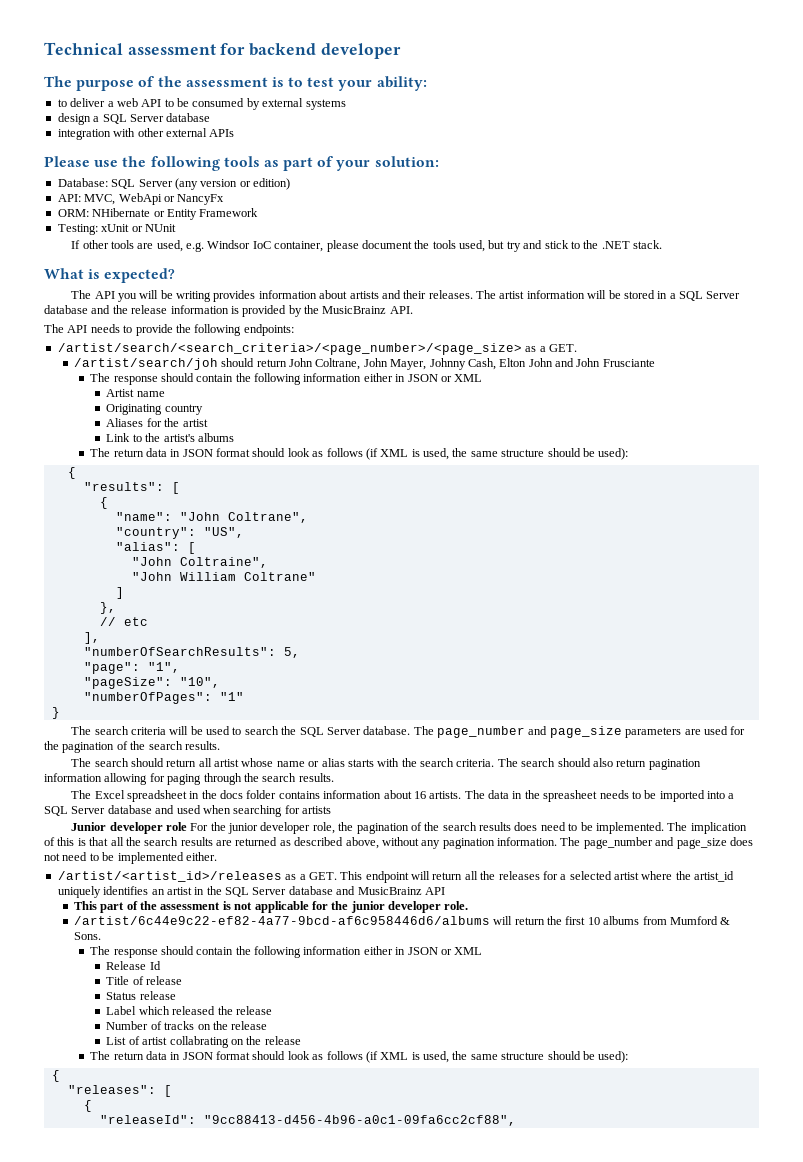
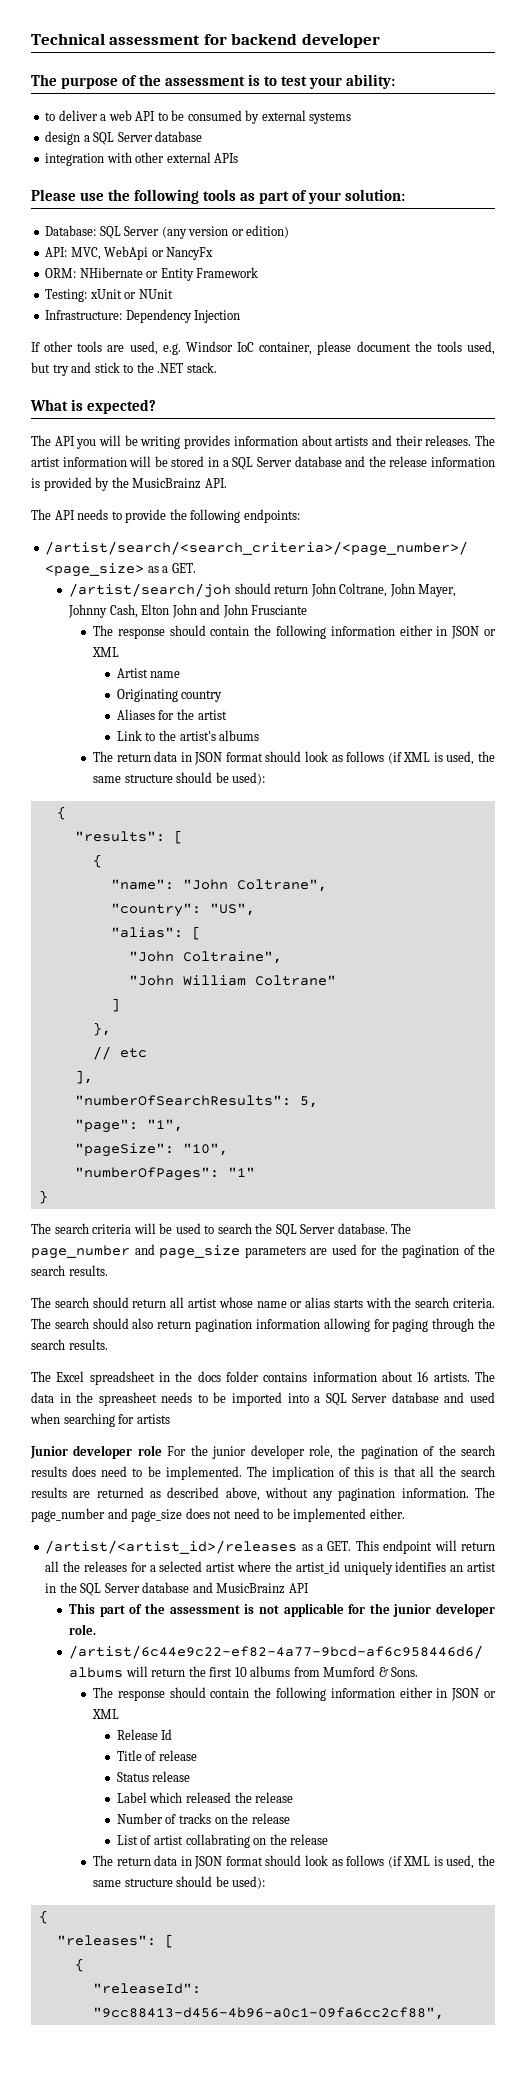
+ Infrastructure: Dependency Injection

